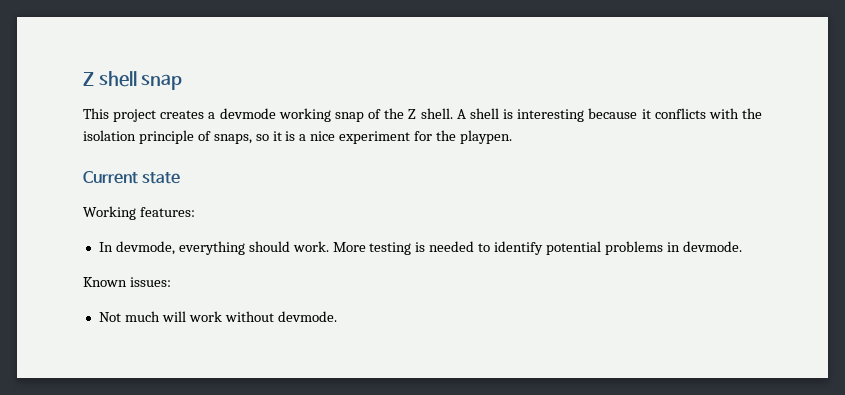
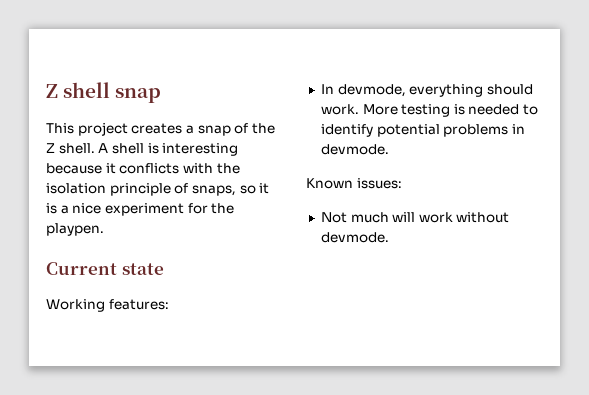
- This project creates a devmode working snap of the Z shell.
+ This project creates a snap of the Z shell.

